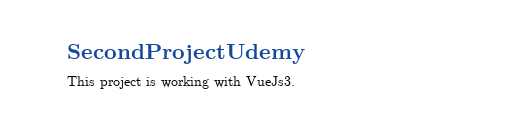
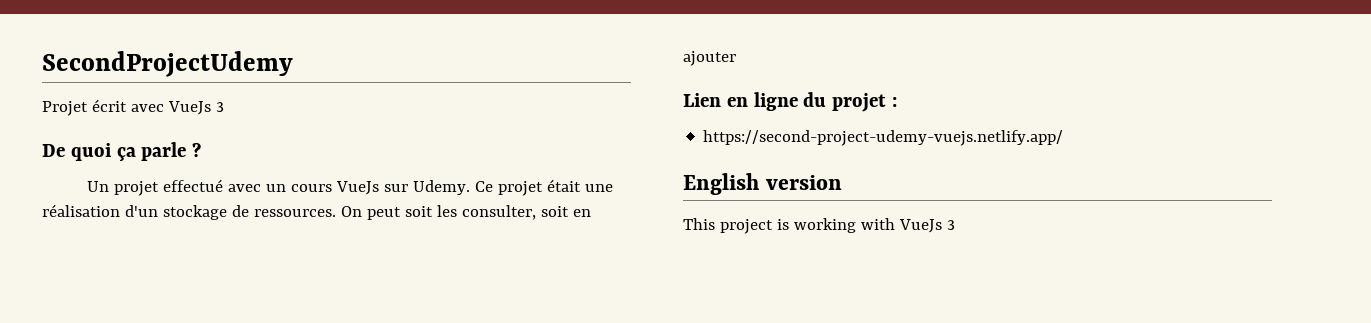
+ Projet écrit avec VueJs 3
+ De quoi ça parle ?
+ Un projet effectué avec un cours VueJs sur Udemy. Ce projet était une réalisation d'un stockage de ressources. On peut soit les consulter, soit en ajouter
+ Lien en ligne du projet :
+ https://second-project-udemy-vuejs.netlify.app/
+ English version
- This project is working with VueJs3.
+ This project is working with VueJs 3

